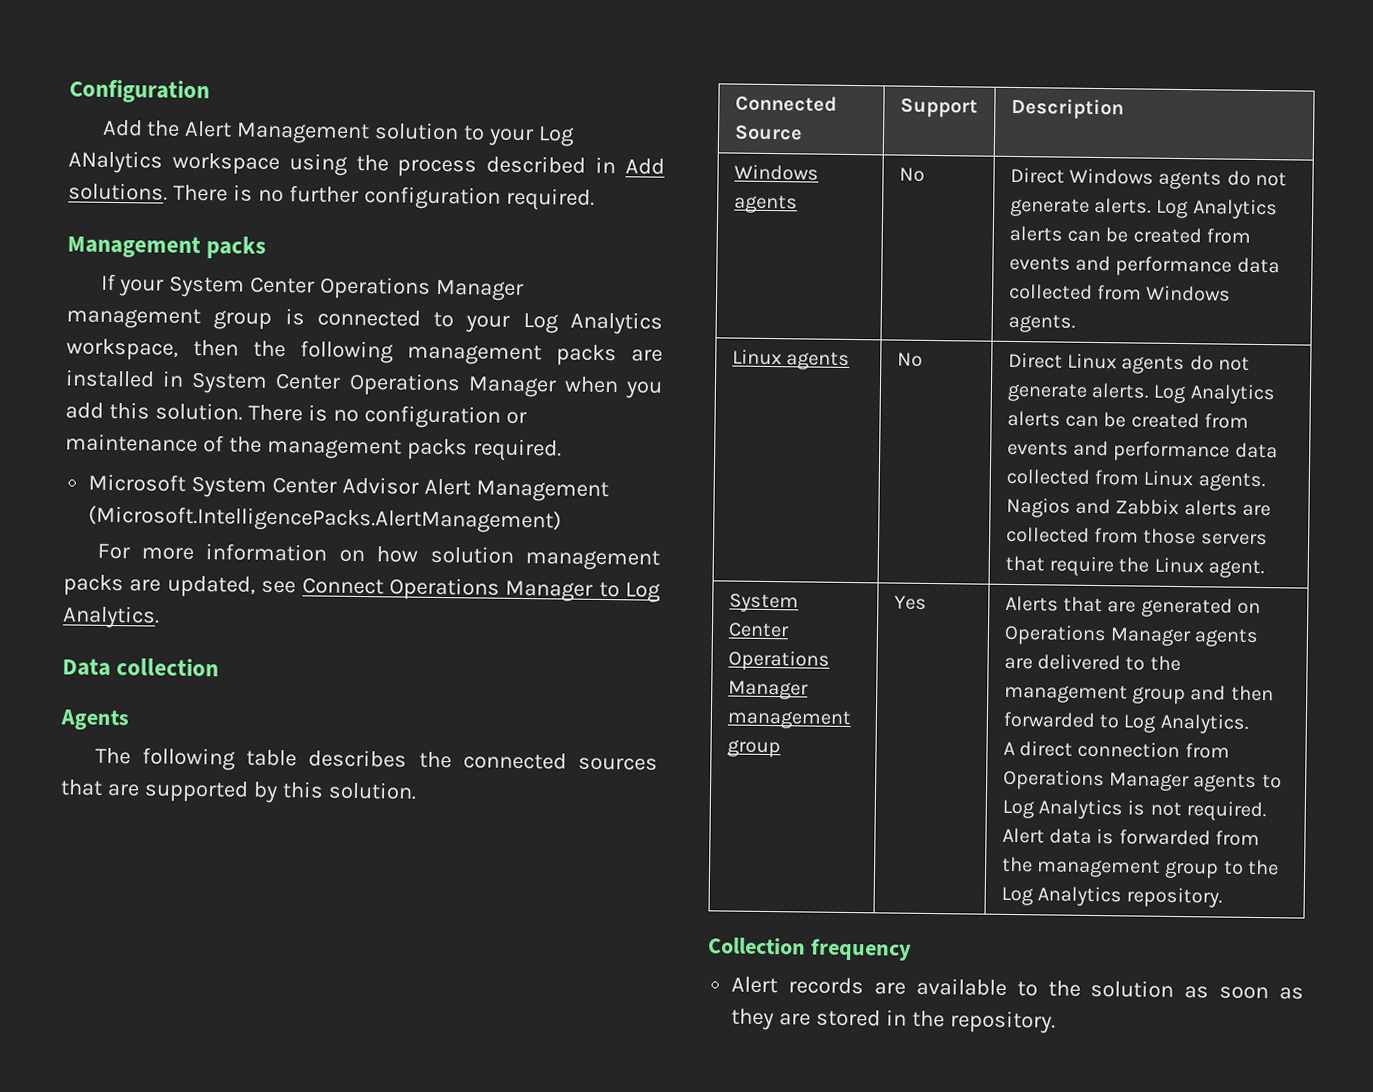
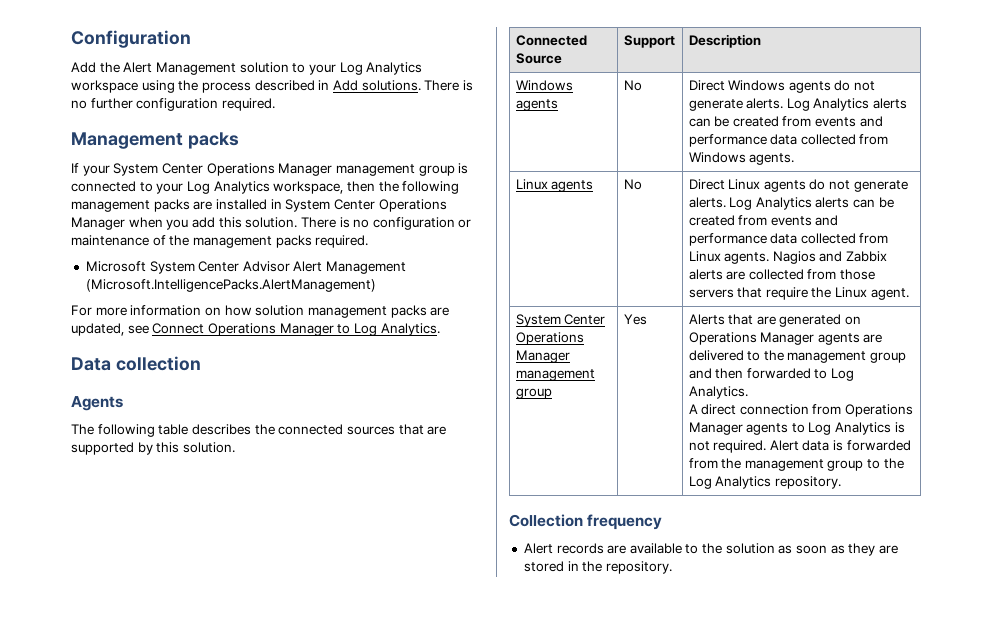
- Add the Alert Management solution to your Log ANalytics workspace using the process described in Add solutions.
+ Add the Alert Management solution to your Log Analytics workspace using the process described in Add solutions.

